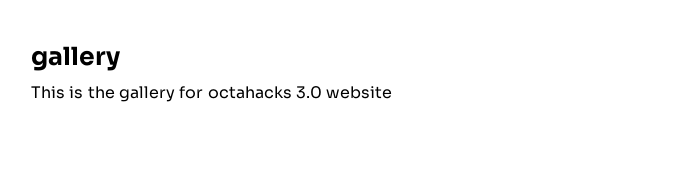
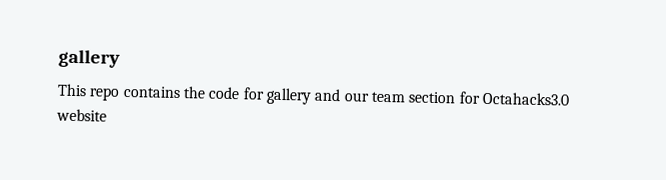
- This is the gallery for octahacks 3.0 website
+ This repo contains the code for gallery and our team section for Octahacks3.0 website

